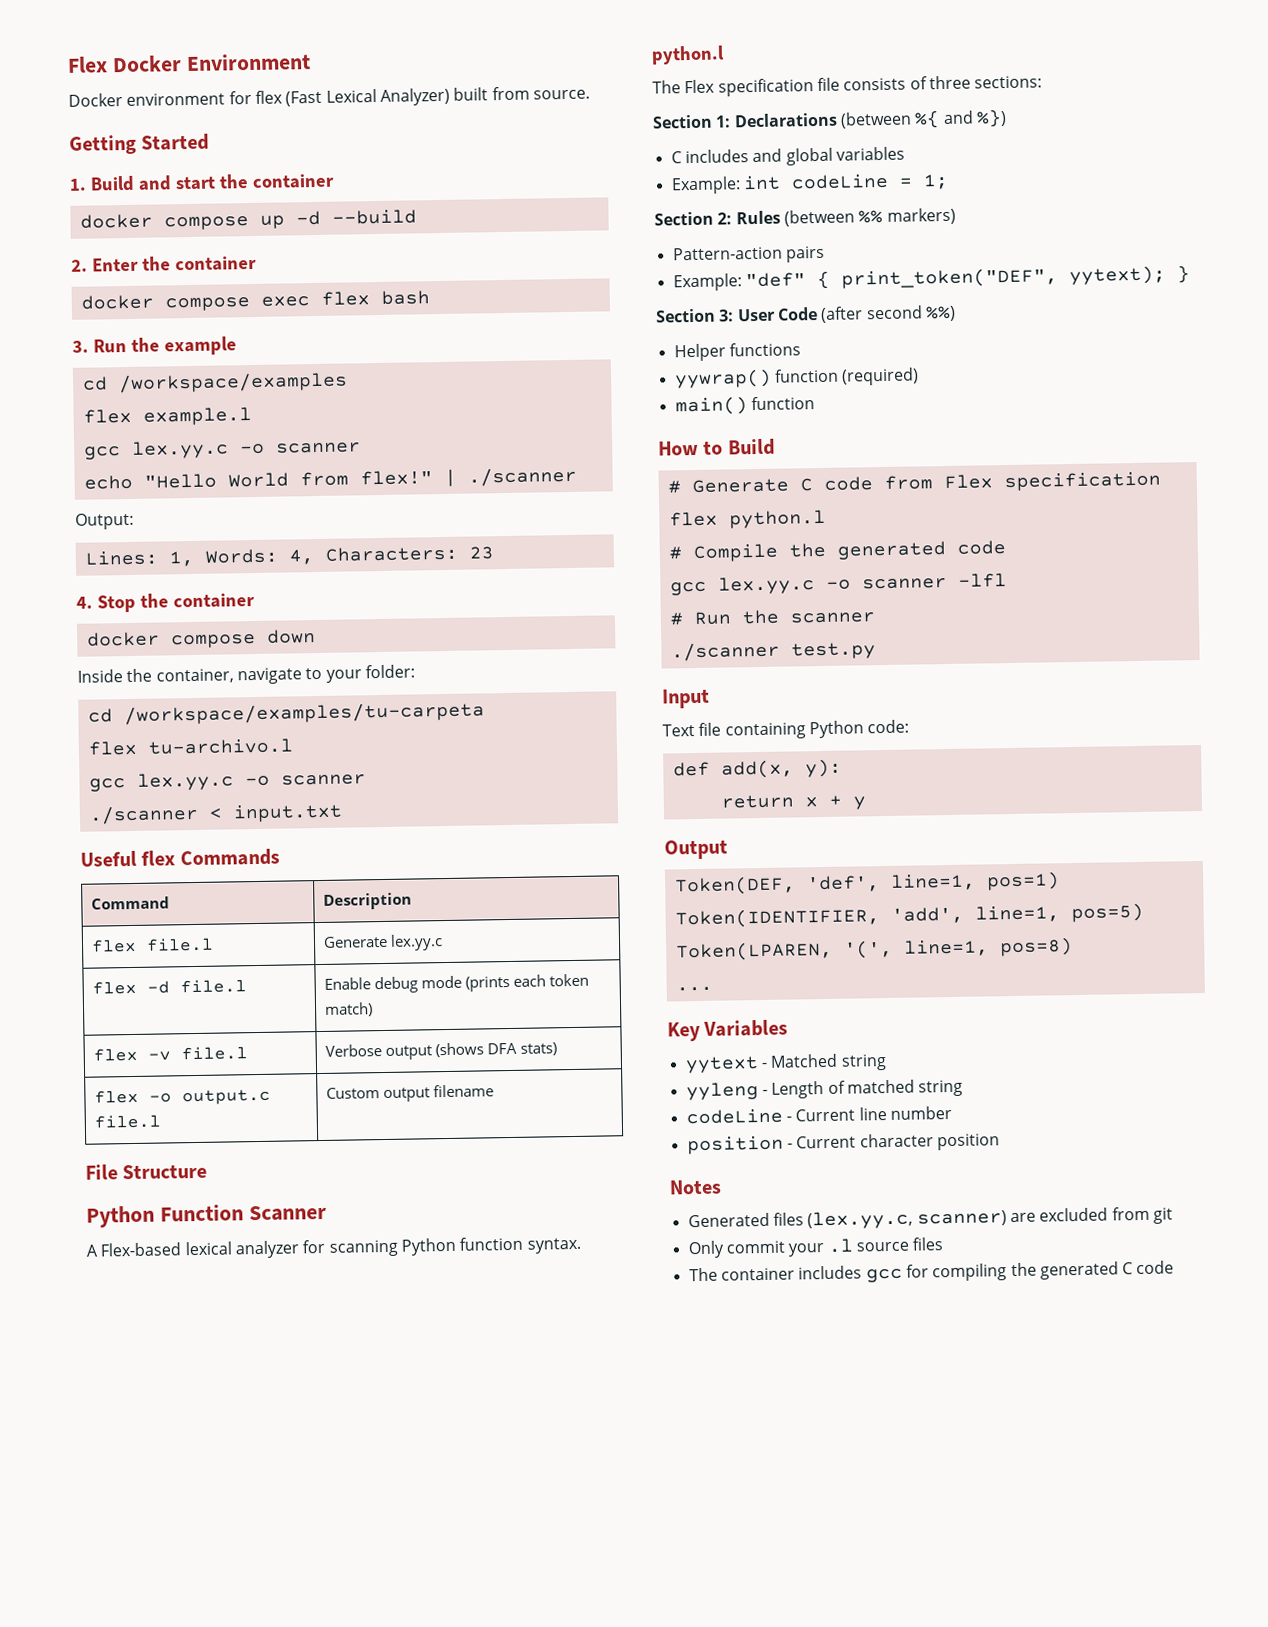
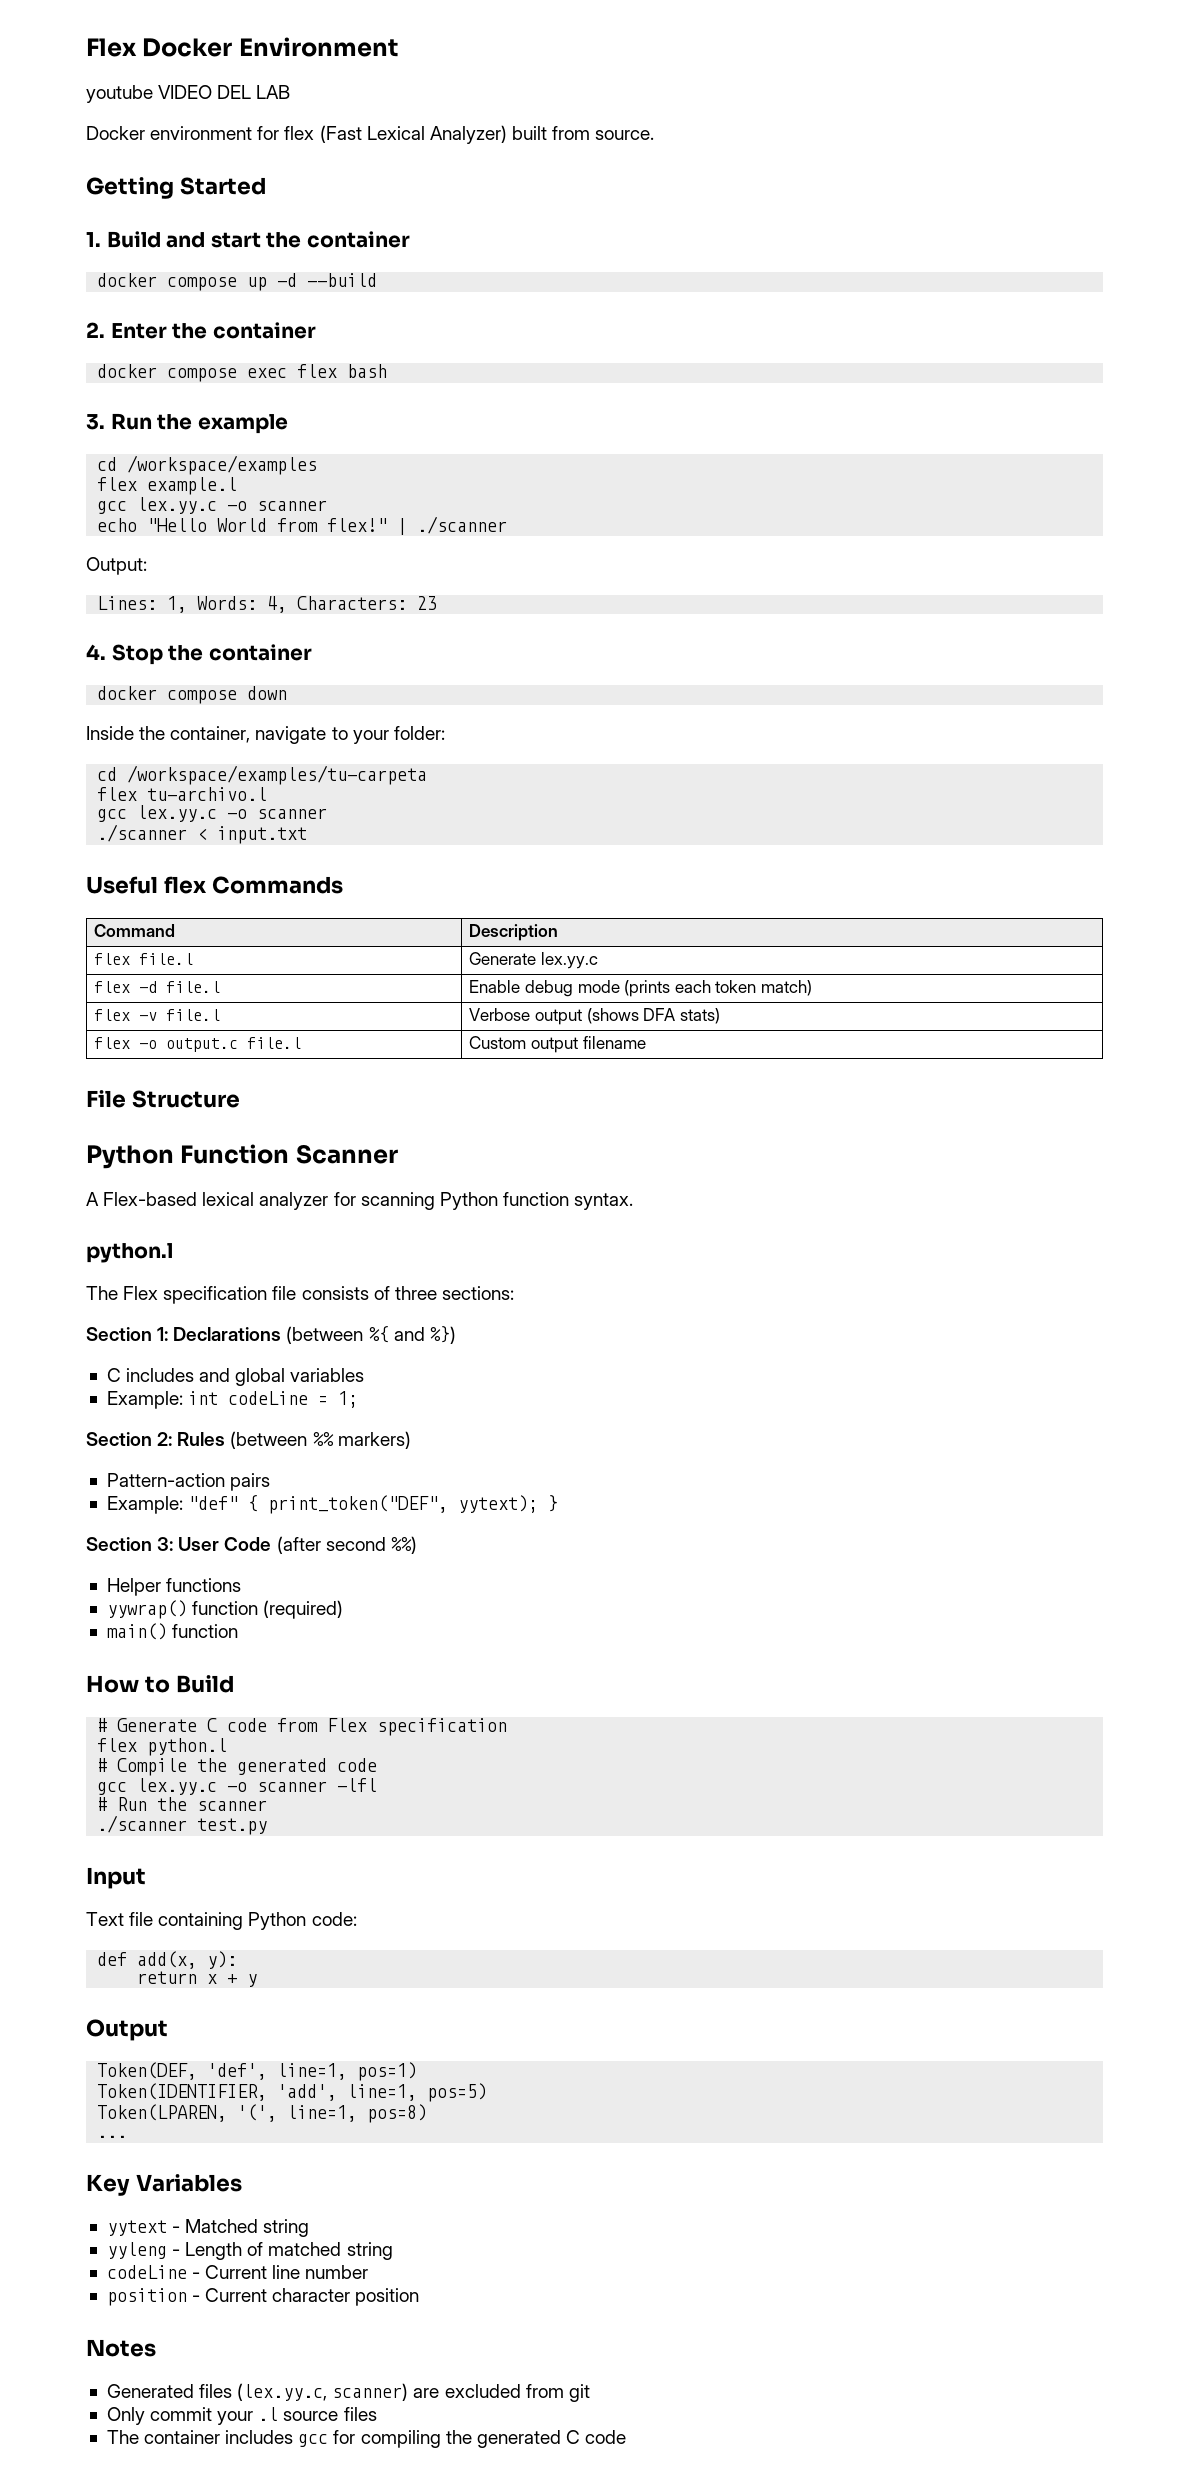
+ youtube VIDEO DEL LAB

